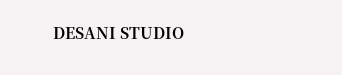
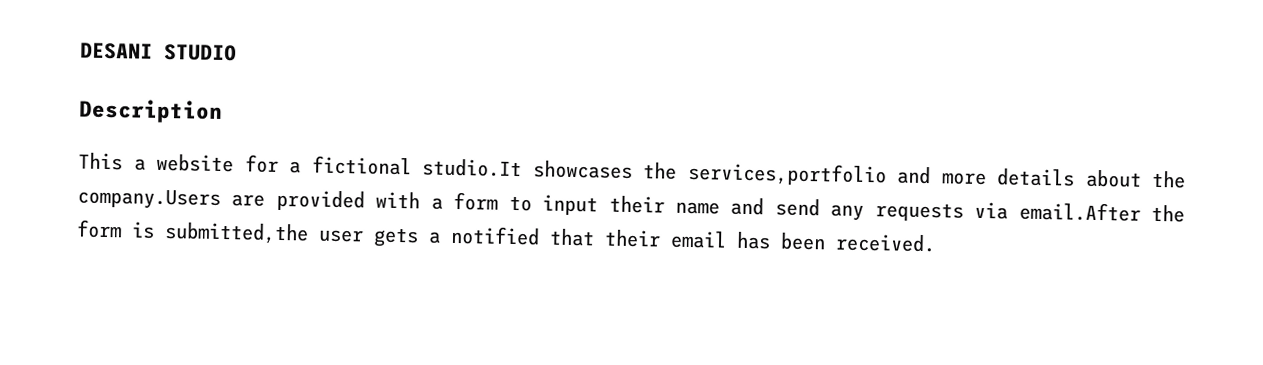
+ Description
+ This a website for a fictional studio.It showcases the services,portfolio and more details about the company.Users are provided with a form to input their name and send any requests via email.After the form is submitted,the user gets a notified that their email has been received.

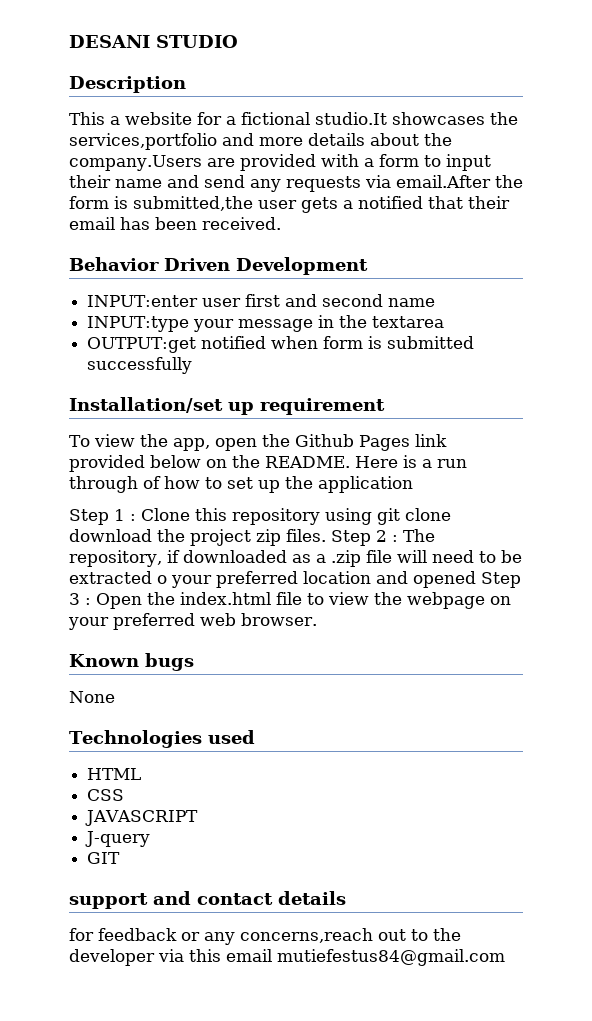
+ Behavior Driven Development
+ INPUT:enter user first and second name
+ INPUT:type your message in the textarea
+ OUTPUT:get notified when form is submitted successfully
+ Installation/set up requirement
+ To view the app, open the Github Pages link provided below on the README. Here is a run through of how to set up the application
+ Step 1 : Clone this repository using git clone download the project zip files. Step 2 : The repository, if downloaded as a .zip file will need to be extracted o your preferred location and opened Step 3 : Open the index.html file to view the webpage on your preferred web browser.
+ Known bugs
+ None
+ Technologies used
+ HTML
+ CSS
+ JAVASCRIPT
+ J-query
+ GIT
+ support and contact details
+ for feedback or any concerns,reach out to the developer via this email mutiefestus84@gmail.com

